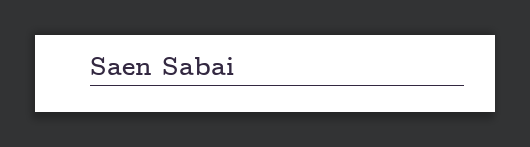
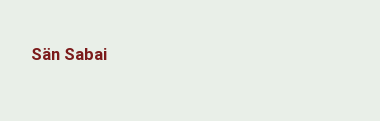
- Saen Sabai
+ Sän Sabai

